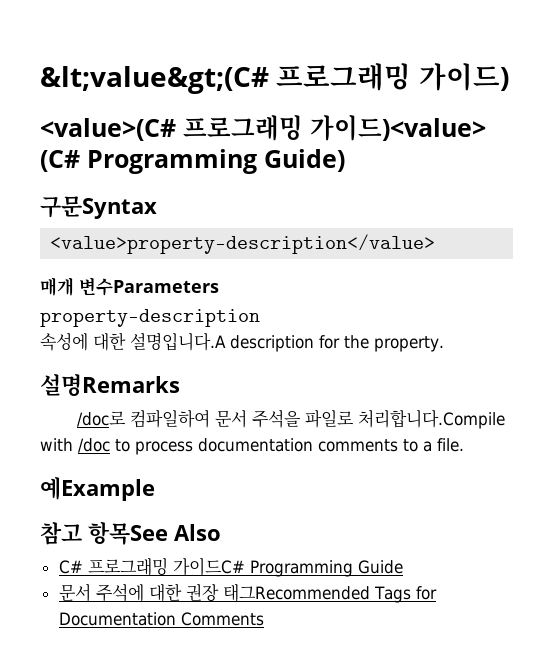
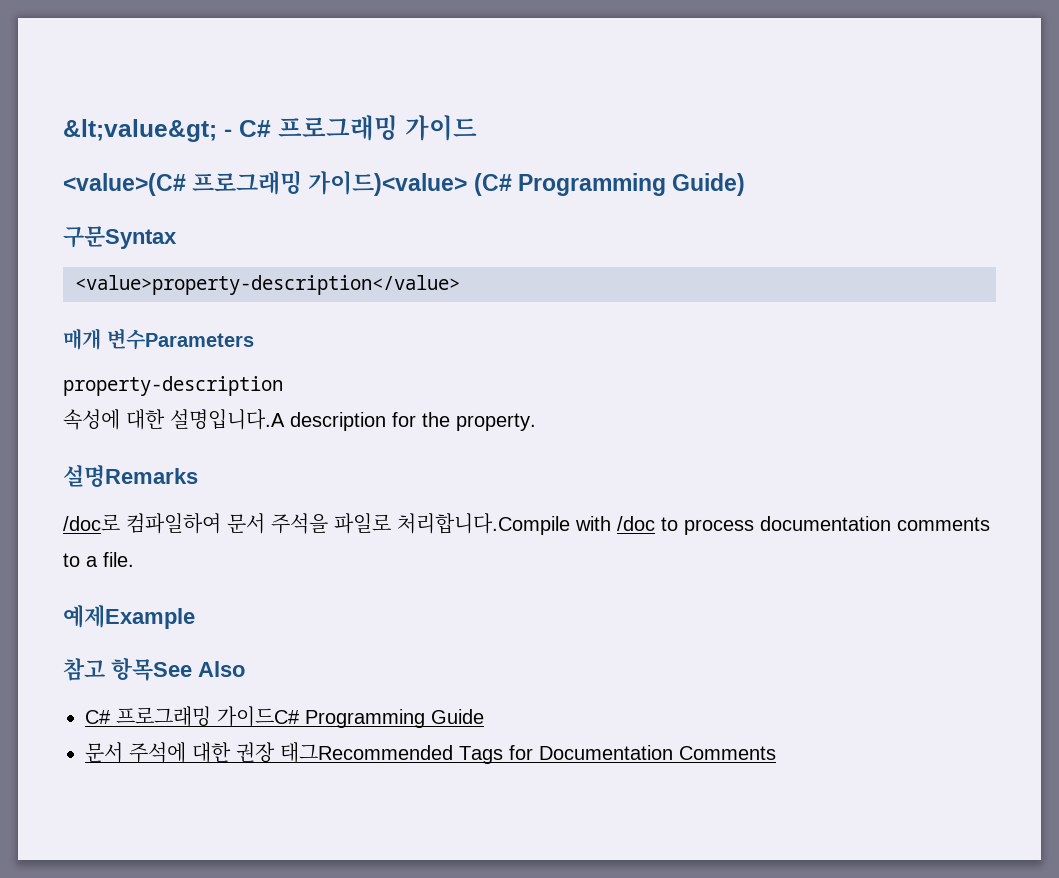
- &lt;value&gt;(C# 프로그래밍 가이드)
+ &lt;value&gt; - C# 프로그래밍 가이드
- 예Example
+ 예제Example

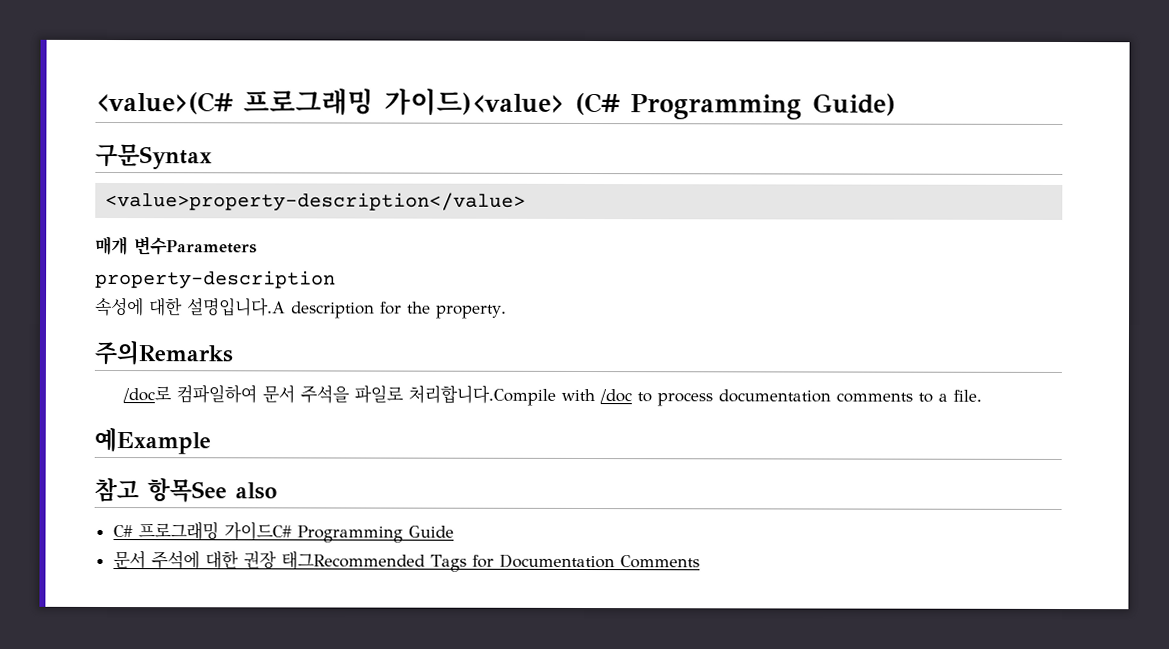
- &lt;value&gt; - C# 프로그래밍 가이드
- 설명Remarks
+ 주의Remarks
- 예제Example
+ 예Example
- 참고 항목See Also
+ 참고 항목See also

